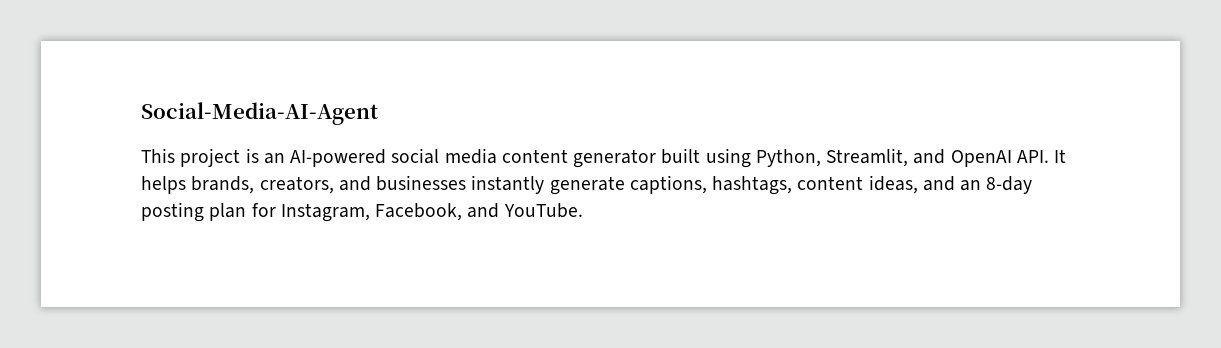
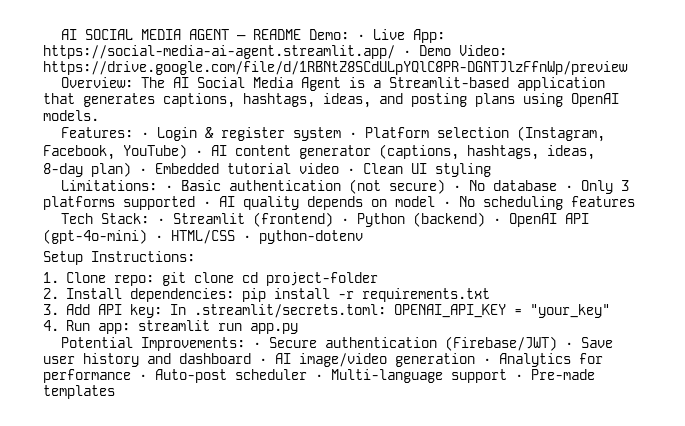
- Social-Media-AI-Agent
- This project is an AI-powered social media content generator built using Python, Streamlit, and OpenAI API. It helps brands, creators, and businesses instantly generate captions, hashtags, content ideas, and an 8-day posting plan for Instagram, Facebook, and YouTube.
+ AI SOCIAL MEDIA AGENT — README Demo: • Live App: https://social-media-ai-agent.streamlit.app/ • Demo Video: https://drive.google.com/file/d/1RBNtZ8SCdULpYQlC8PR-DGNTJlzFfnWp/preview
+ Overview: The AI Social Media Agent is a Streamlit-based application that generates captions, hashtags, ideas, and posting plans using OpenAI models.
+ Features: • Login & register system • Platform selection (Instagram, Facebook, YouTube) • AI content generator (captions, hashtags, ideas, 8-day plan) • Embedded tutorial video • Clean UI styling
+ Limitations: • Basic authentication (not secure) • No database • Only 3 platforms supported • AI quality depends on model • No scheduling features
+ Tech Stack: • Streamlit (frontend) • Python (backend) • OpenAI API (gpt-4o-mini) • HTML/CSS • python-dotenv
+ Setup Instructions:
+ 1. Clone repo: git clone cd project-folder
+ 2. Install dependencies: pip install -r requirements.txt
+ 3. Add API key: In .streamlit/secrets.toml: OPENAI_API_KEY = "your_key"
+ 4. Run app: streamlit run app.py
+ Potential Improvements: • Secure authentication (Firebase/JWT) • Save user history and dashboard • AI image/video generation • Analytics for performance • Auto-post scheduler • Multi-language support • Pre-made templates

